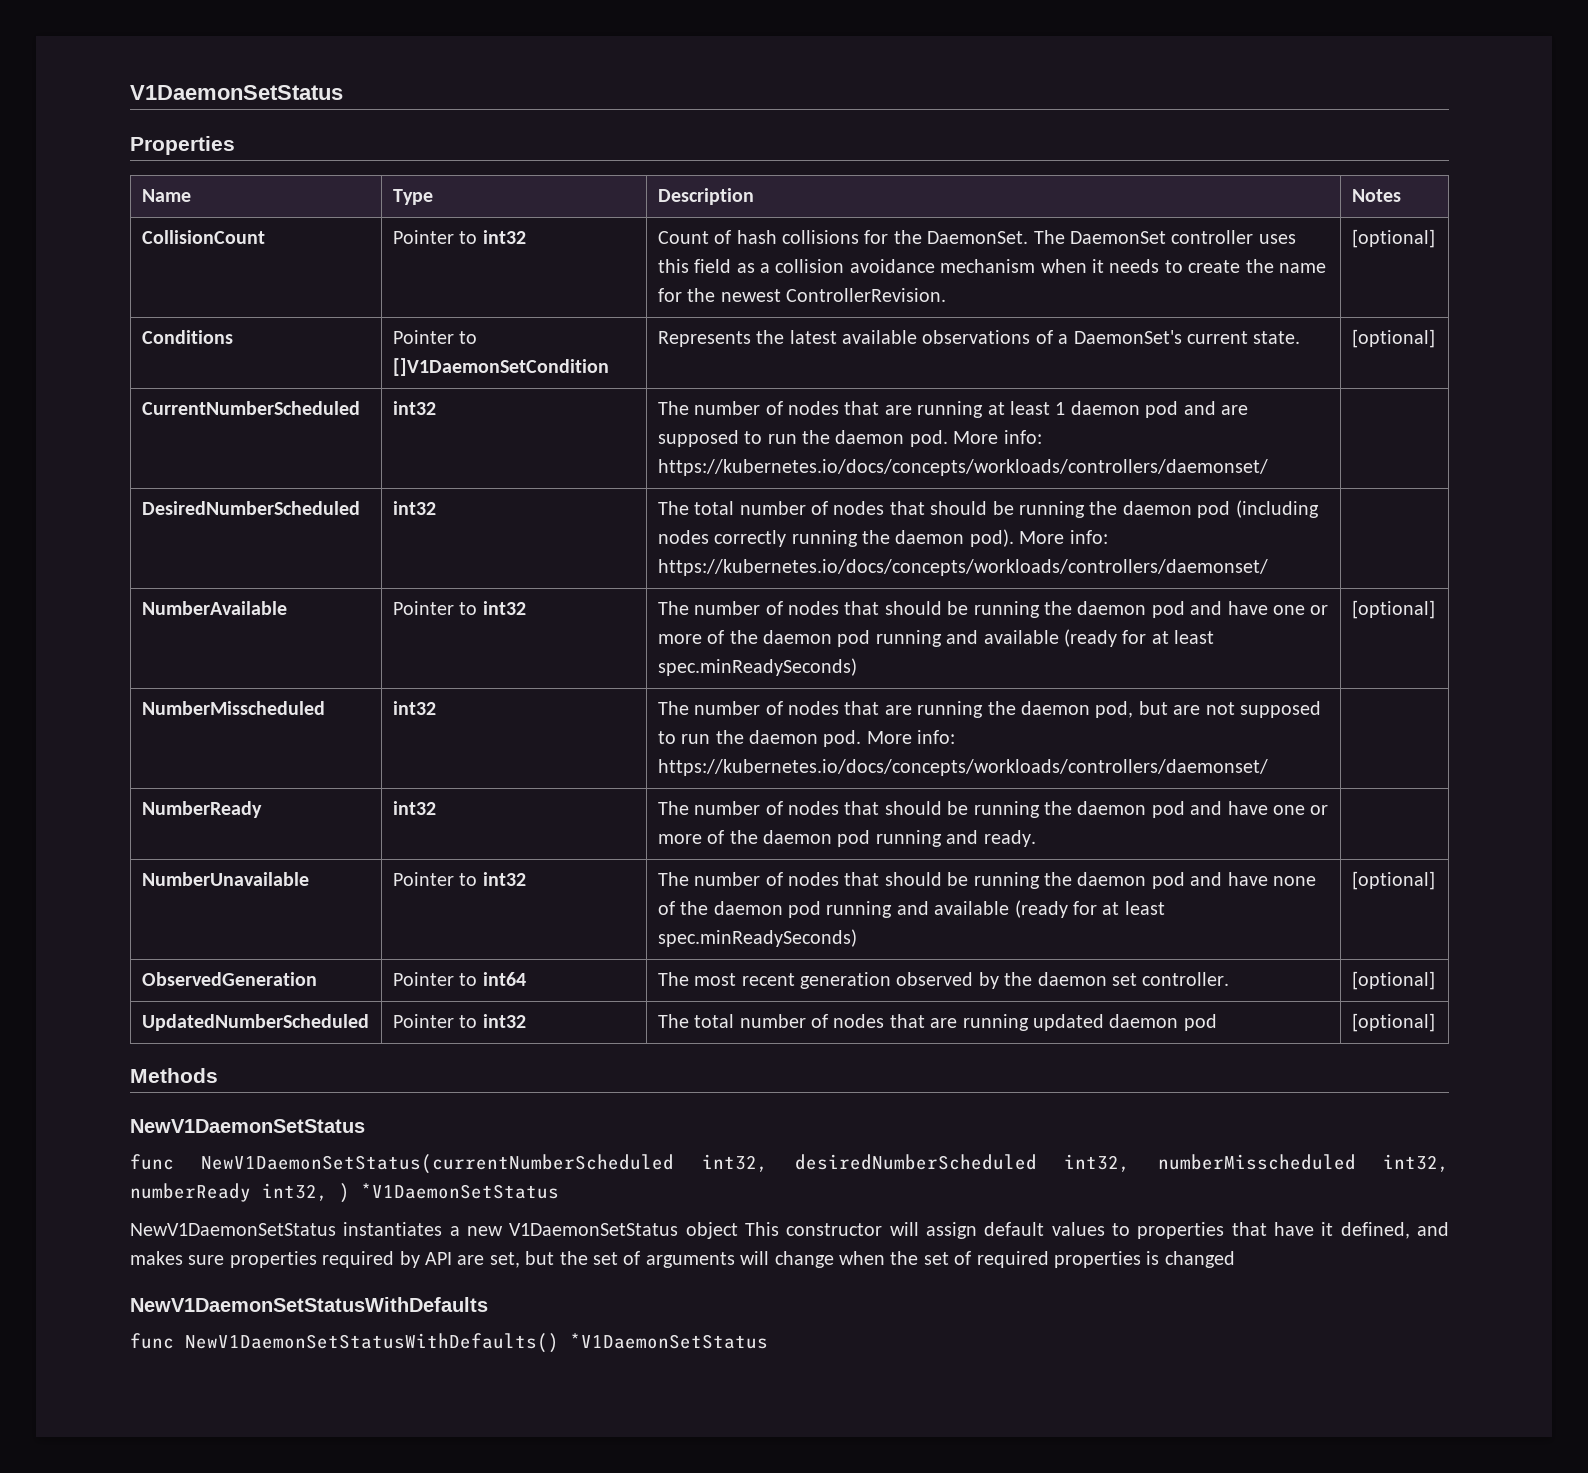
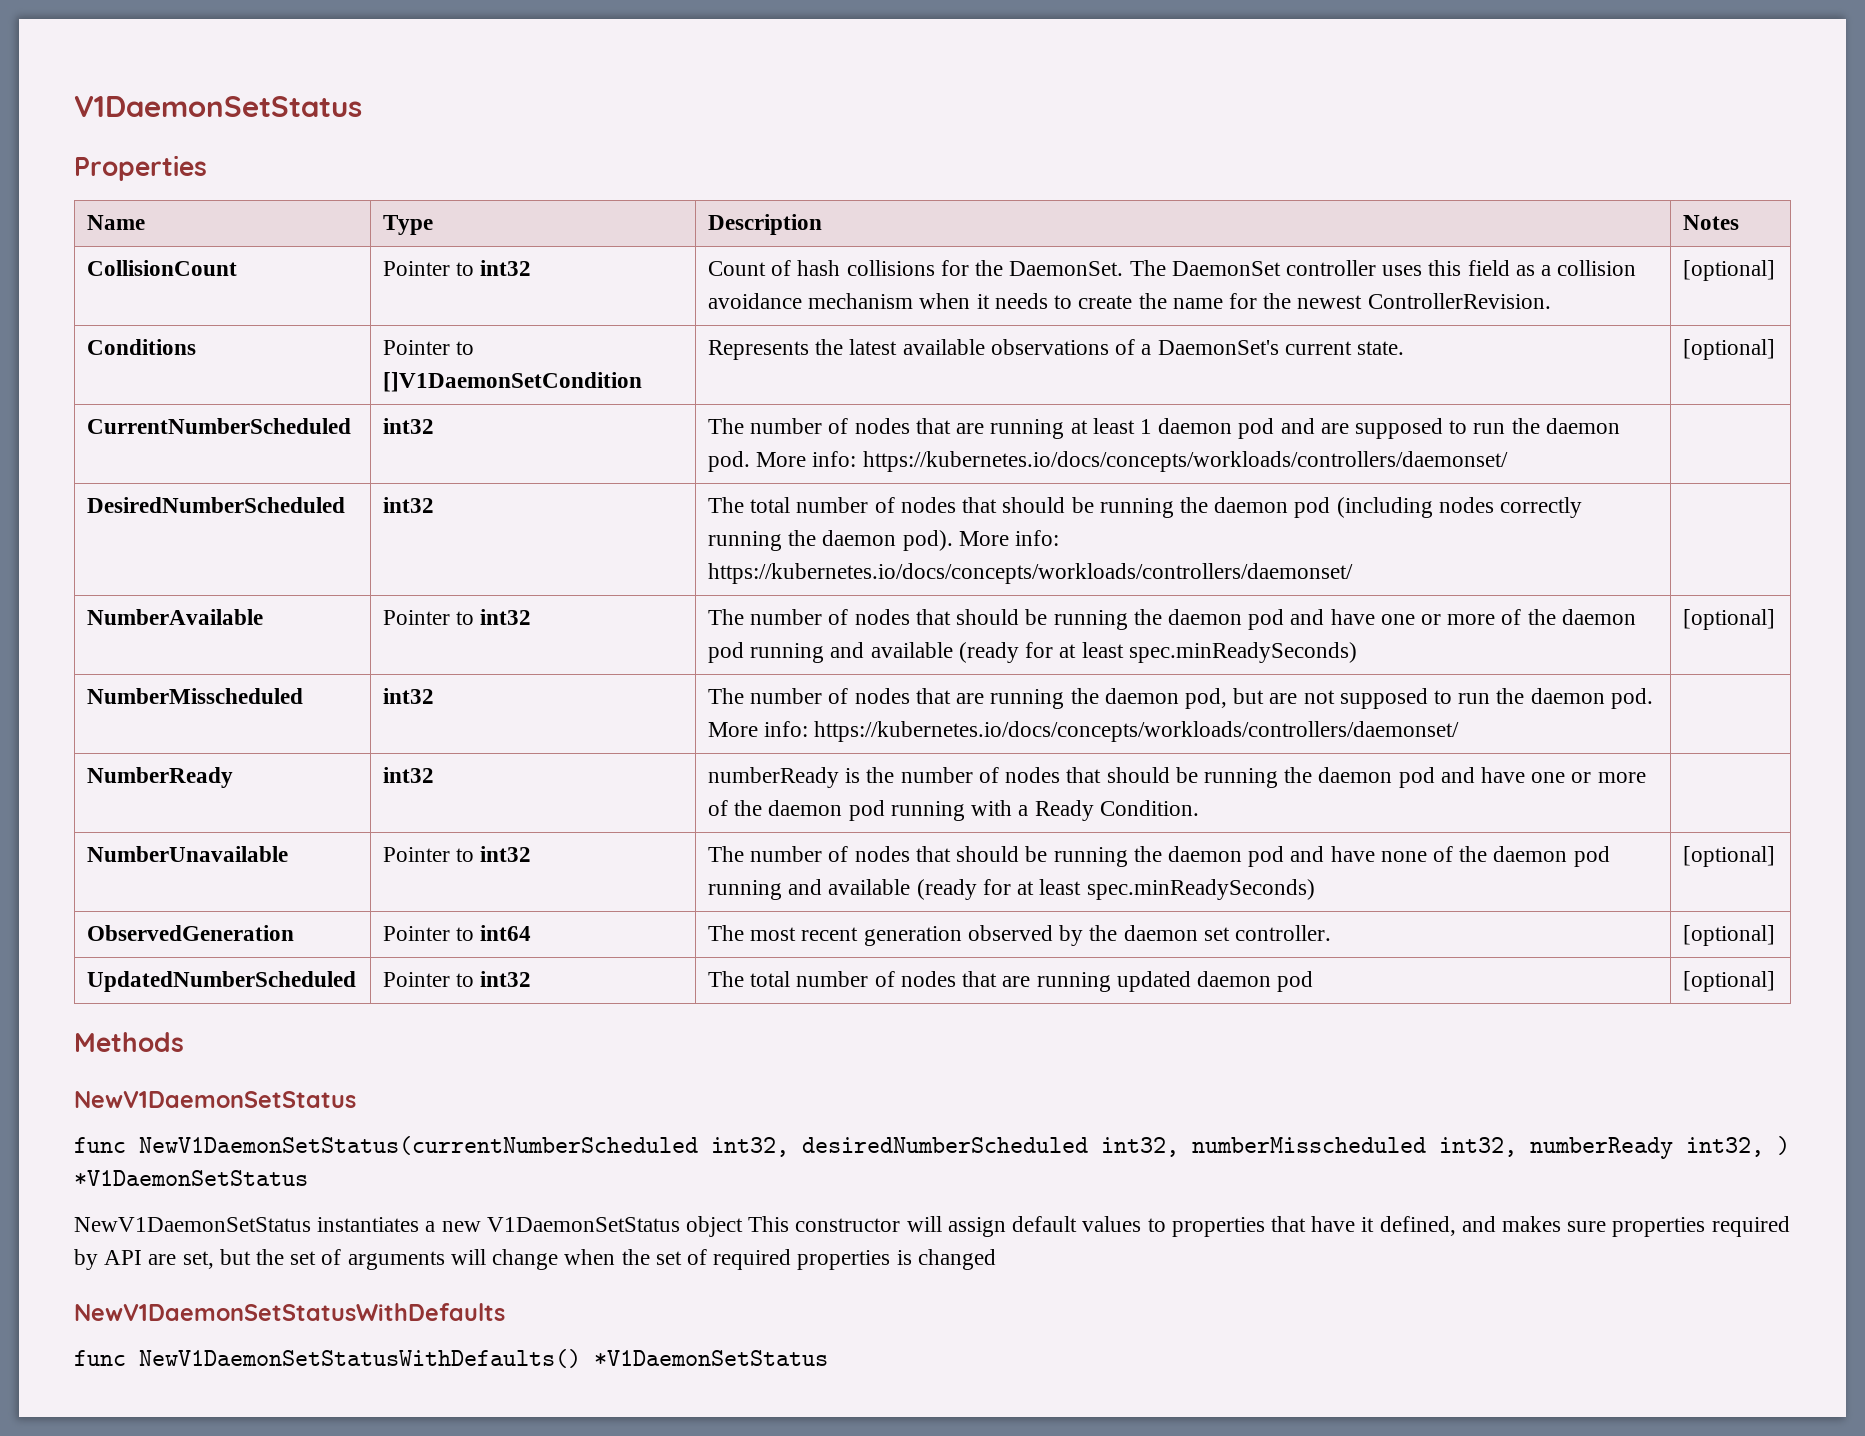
- NumberReady | int32 | The number of nodes that should be running the daemon pod and have one or more of the daemon pod running and ready. |
+ NumberReady | int32 | numberReady is the number of nodes that should be running the daemon pod and have one or more of the daemon pod running with a Ready Condition. |

